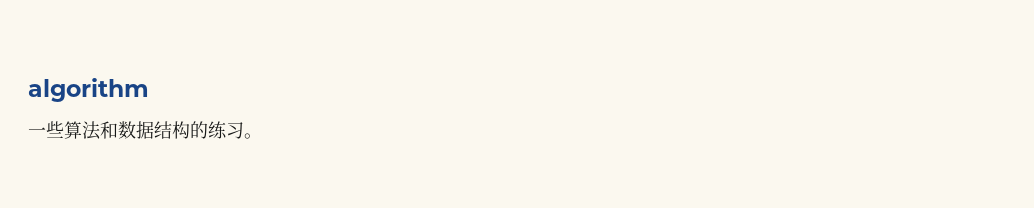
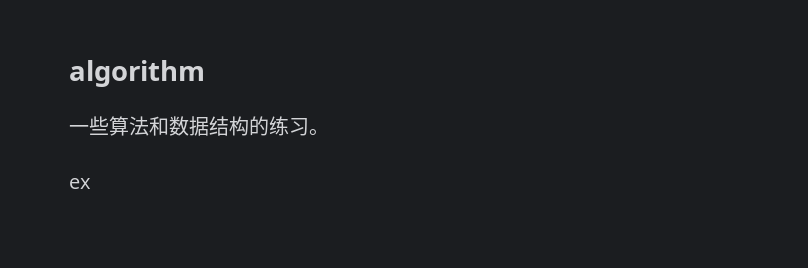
+ ex

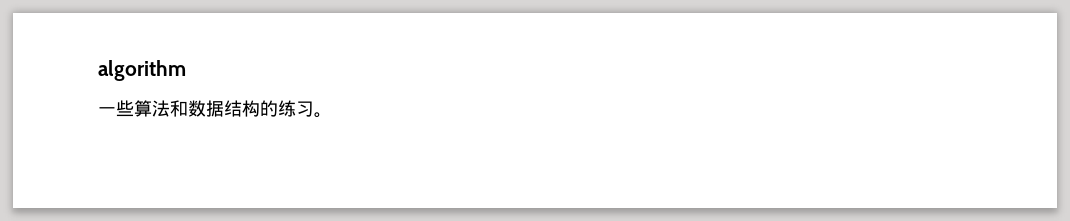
- ex

